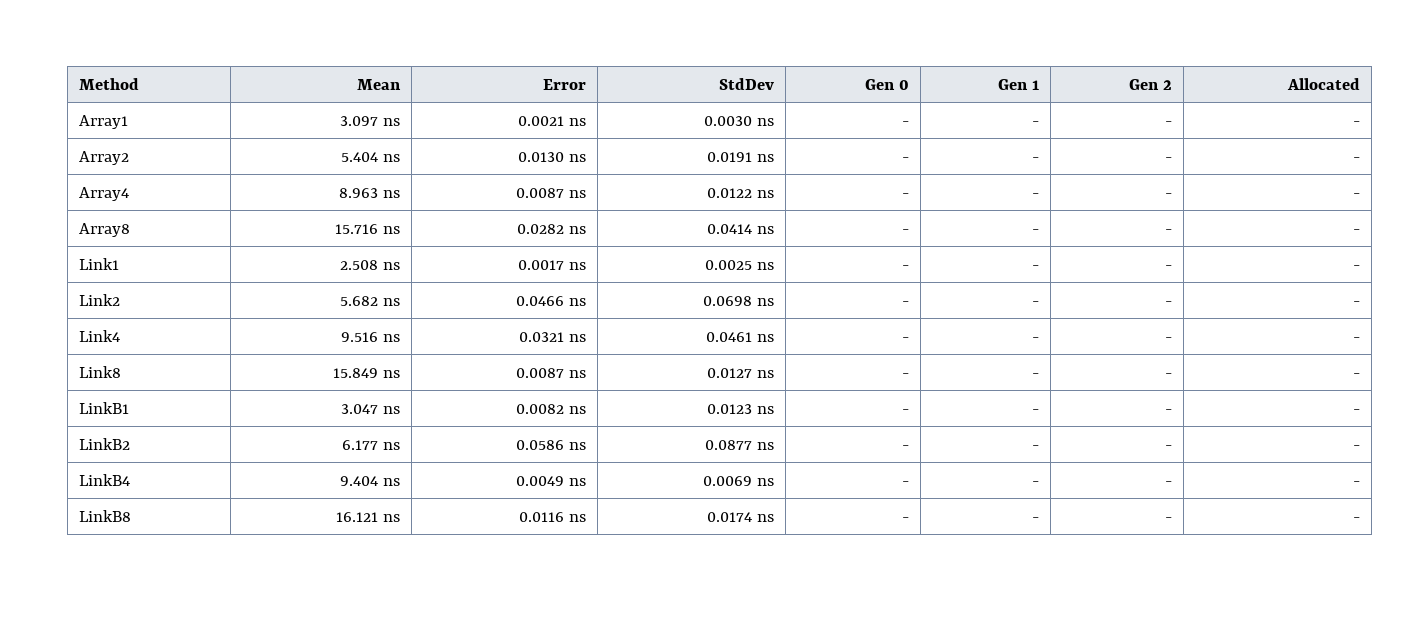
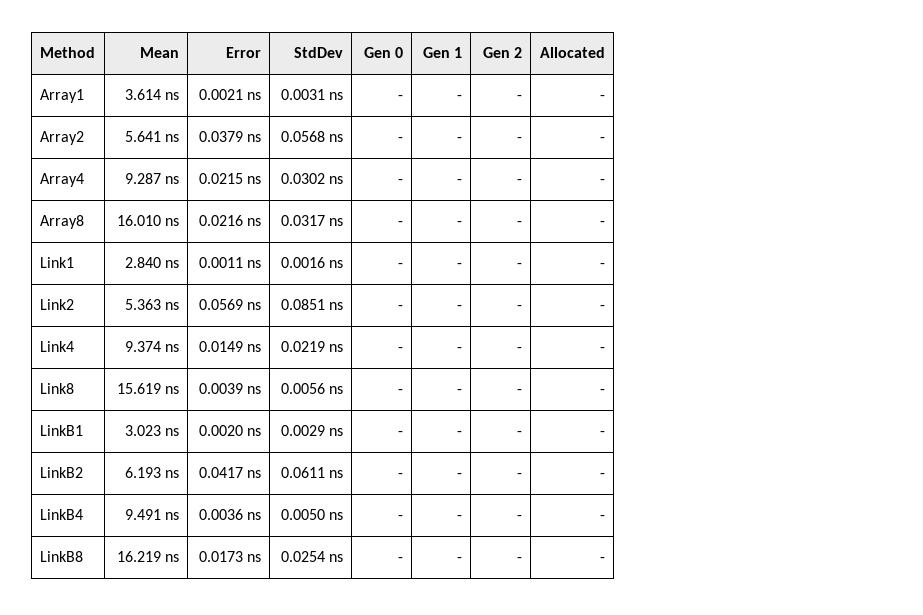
- Array1 | 3.097 ns | 0.0021 ns | 0.0030 ns | - | - | - | -
+ Array1 | 3.614 ns | 0.0021 ns | 0.0031 ns | - | - | - | -
- Array2 | 5.404 ns | 0.0130 ns | 0.0191 ns | - | - | - | -
+ Array2 | 5.641 ns | 0.0379 ns | 0.0568 ns | - | - | - | -
- Array4 | 8.963 ns | 0.0087 ns | 0.0122 ns | - | - | - | -
+ Array4 | 9.287 ns | 0.0215 ns | 0.0302 ns | - | - | - | -
- Array8 | 15.716 ns | 0.0282 ns | 0.0414 ns | - | - | - | -
+ Array8 | 16.010 ns | 0.0216 ns | 0.0317 ns | - | - | - | -
- Link1 | 2.508 ns | 0.0017 ns | 0.0025 ns | - | - | - | -
+ Link1 | 2.840 ns | 0.0011 ns | 0.0016 ns | - | - | - | -
- Link2 | 5.682 ns | 0.0466 ns | 0.0698 ns | - | - | - | -
+ Link2 | 5.363 ns | 0.0569 ns | 0.0851 ns | - | - | - | -
- Link4 | 9.516 ns | 0.0321 ns | 0.0461 ns | - | - | - | -
+ Link4 | 9.374 ns | 0.0149 ns | 0.0219 ns | - | - | - | -
- Link8 | 15.849 ns | 0.0087 ns | 0.0127 ns | - | - | - | -
+ Link8 | 15.619 ns | 0.0039 ns | 0.0056 ns | - | - | - | -
- LinkB1 | 3.047 ns | 0.0082 ns | 0.0123 ns | - | - | - | -
+ LinkB1 | 3.023 ns | 0.0020 ns | 0.0029 ns | - | - | - | -
- LinkB2 | 6.177 ns | 0.0586 ns | 0.0877 ns | - | - | - | -
+ LinkB2 | 6.193 ns | 0.0417 ns | 0.0611 ns | - | - | - | -
- LinkB4 | 9.404 ns | 0.0049 ns | 0.0069 ns | - | - | - | -
+ LinkB4 | 9.491 ns | 0.0036 ns | 0.0050 ns | - | - | - | -
- LinkB8 | 16.121 ns | 0.0116 ns | 0.0174 ns | - | - | - | -
+ LinkB8 | 16.219 ns | 0.0173 ns | 0.0254 ns | - | - | - | -

